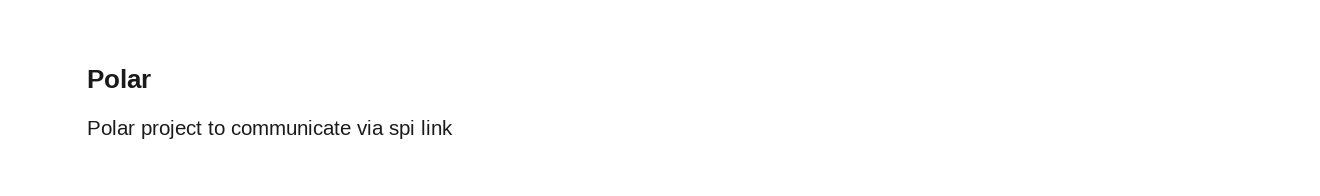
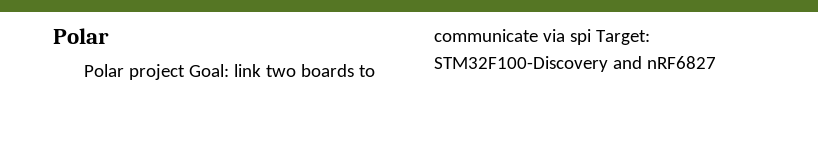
- Polar project to communicate via spi link
+ Polar project Goal: link two boards to communicate via spi Target: STM32F100-Discovery and nRF6827

